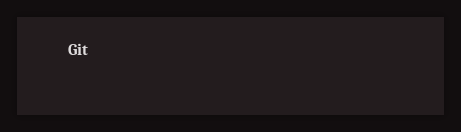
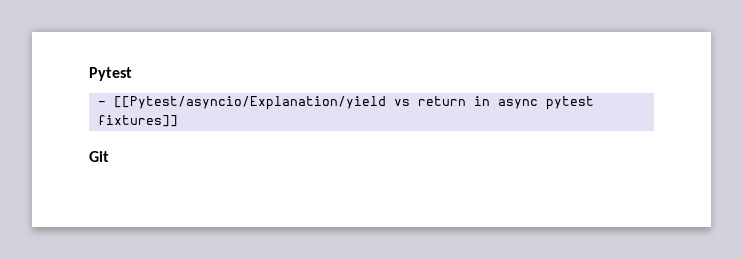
+ Pytest
+ - [[Pytest/asyncio/Explanation/yield vs return in async pytest fixtures]]

